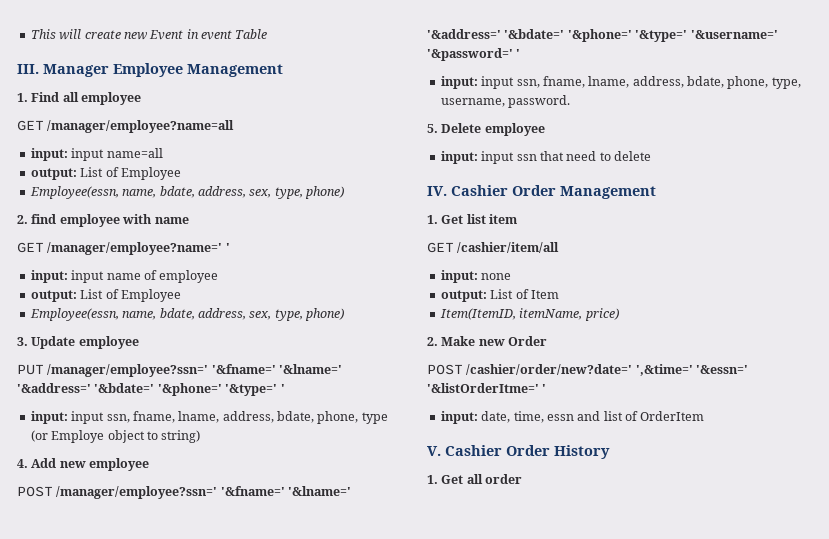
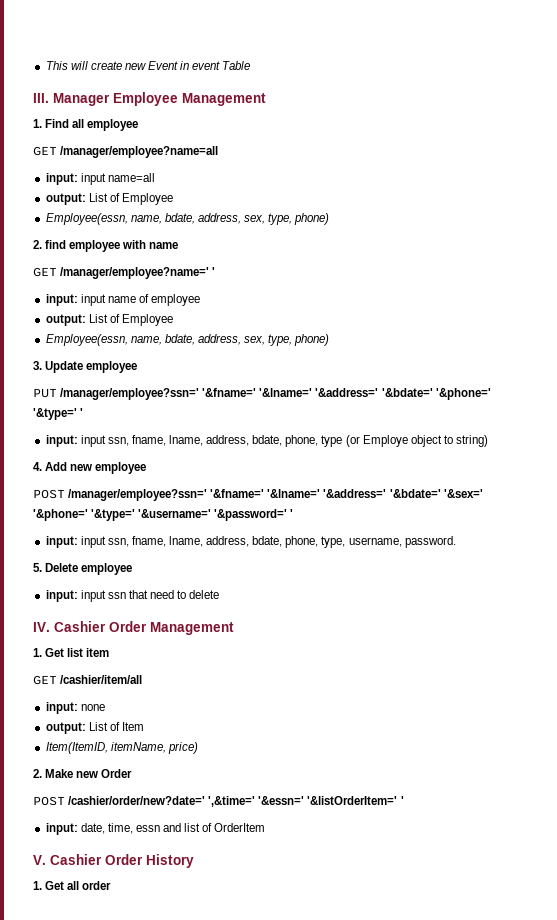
- POST /manager/employee?ssn=' '&fname=' '&lname=' '&address=' '&bdate=' '&phone=' '&type=' '&username=' '&password=' '
+ POST /manager/employee?ssn=' '&fname=' '&lname=' '&address=' '&bdate=' '&sex=' '&phone=' '&type=' '&username=' '&password=' '
- POST /cashier/order/new?date=' ',&time=' '&essn=' '&listOrderItme=' '
+ POST /cashier/order/new?date=' ',&time=' '&essn=' '&listOrderItem=' '

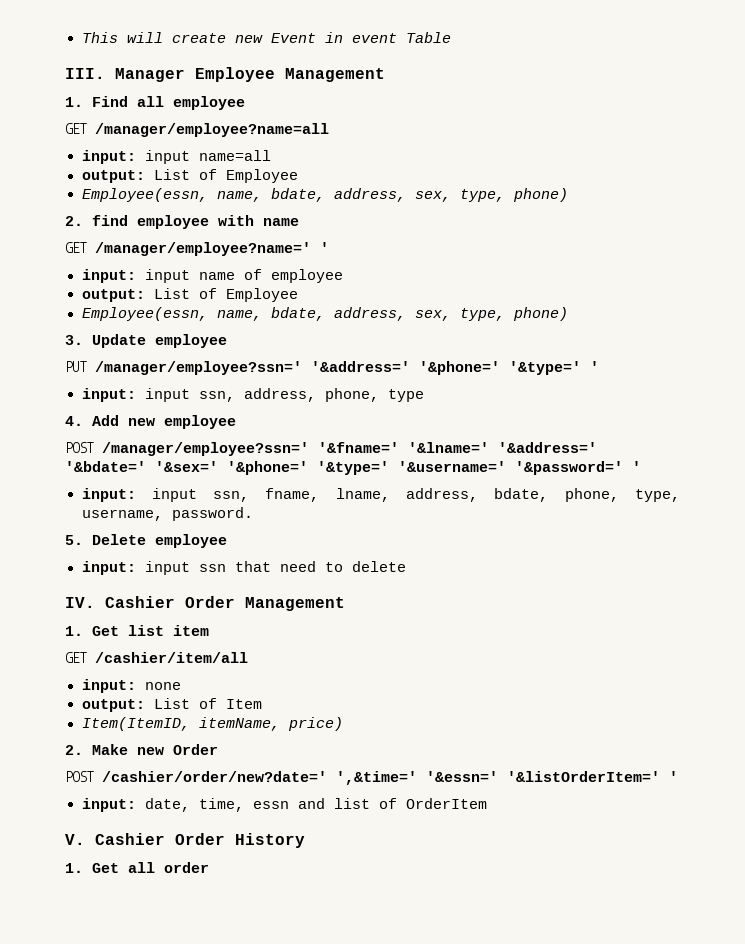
- PUT /manager/employee?ssn=' '&fname=' '&lname=' '&address=' '&bdate=' '&phone=' '&type=' '
+ PUT /manager/employee?ssn=' '&address=' '&phone=' '&type=' '
- input: input ssn, fname, lname, address, bdate, phone, type (or Employe object to string)
+ input: input ssn, address, phone, type

